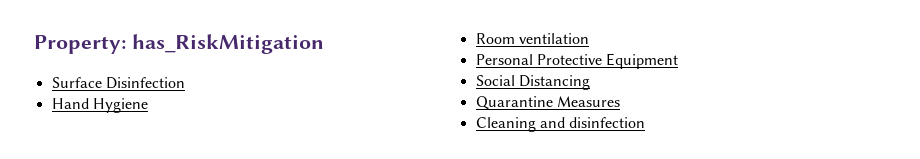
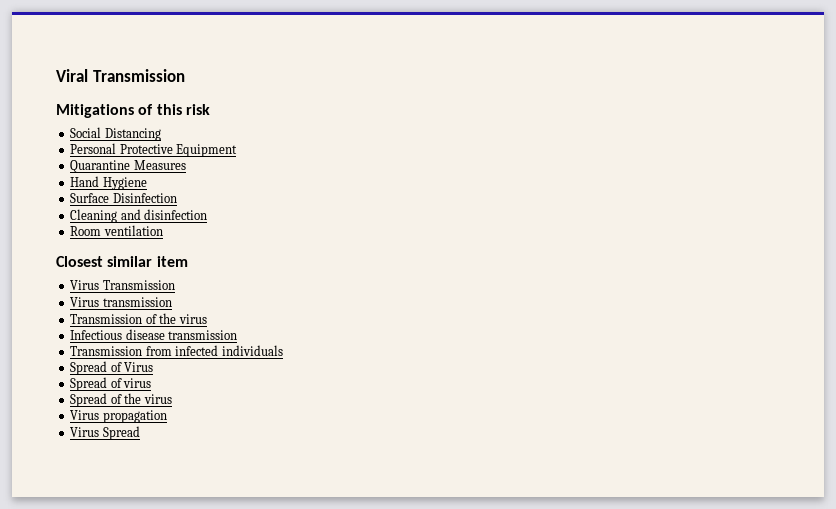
- Property: has_RiskMitigation
- Surface Disinfection
- Hand Hygiene
- Room ventilation
+ Viral Transmission
+ Mitigations of this risk
+ Social Distancing
- Social Distancing
+ Hand Hygiene
+ Surface Disinfection
+ Room ventilation
+ Closest similar item
+ Virus Transmission
+ Virus transmission
+ Transmission of the virus
+ Infectious disease transmission
+ Transmission from infected individuals
+ Spread of Virus
+ Spread of virus
+ Spread of the virus
+ Virus propagation
+ Virus Spread

